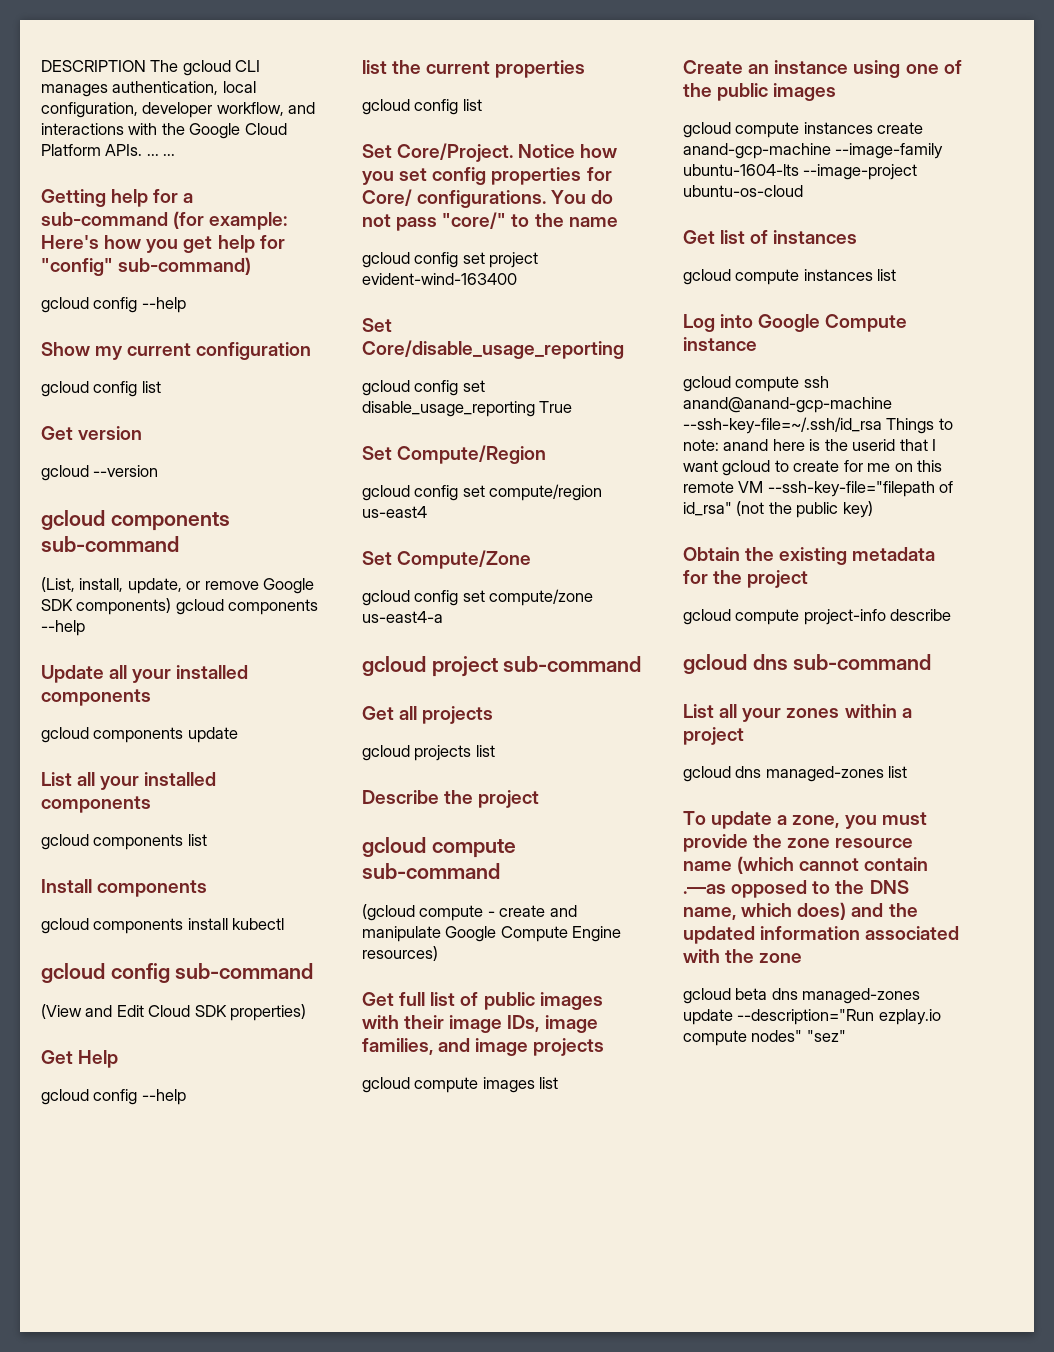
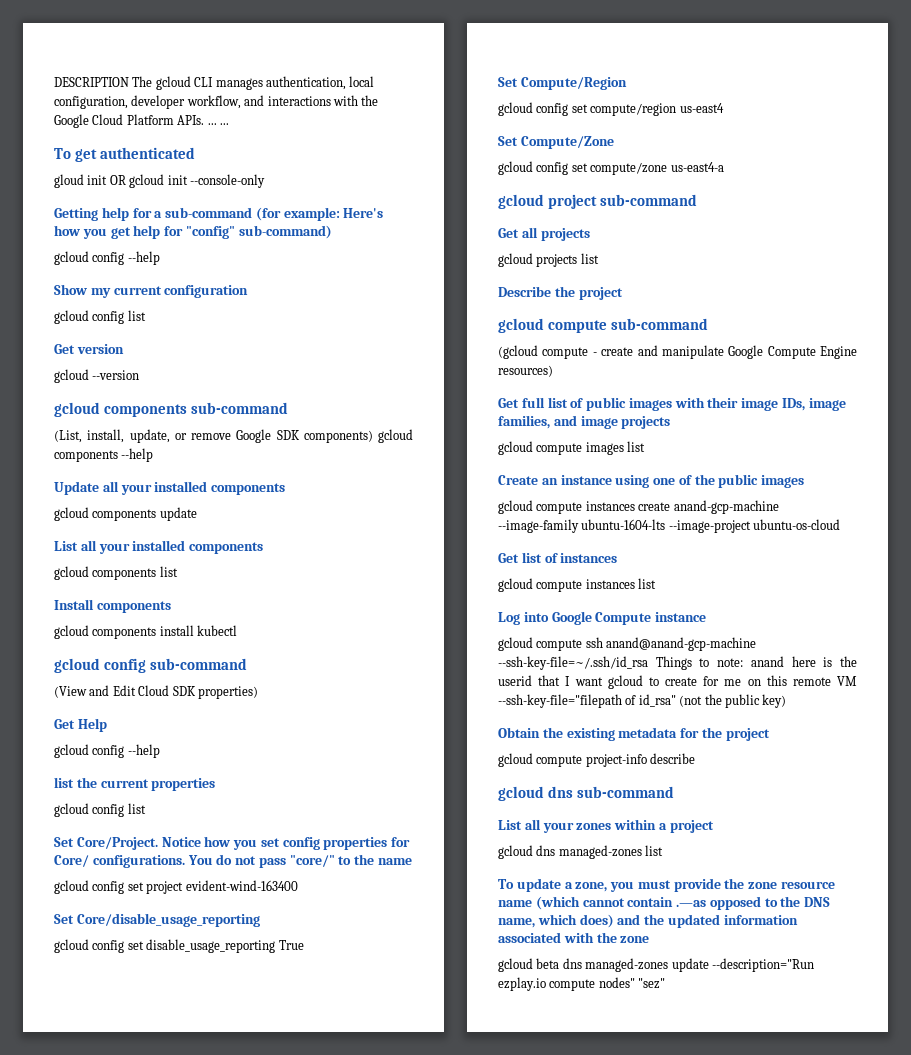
+ To get authenticated
+ gloud init OR gcloud init --console-only

